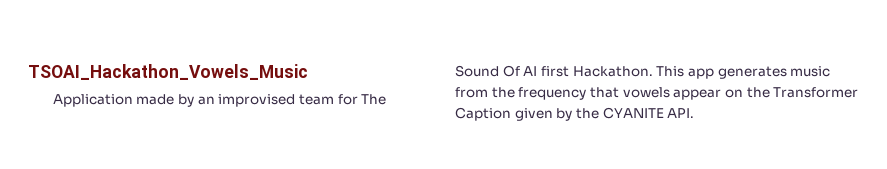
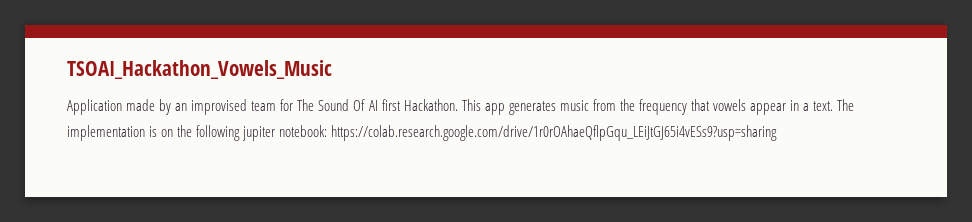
- This app generates music from the frequency that vowels appear on the Transformer Caption given by the CYANITE API.
+ This app generates music from the frequency that vowels appear in a text. The implementation is on the following jupiter notebook: https://colab.research.google.com/drive/1r0rOAhaeQflpGqu_LEiJtGJ65i4vESs9?usp=sharing

